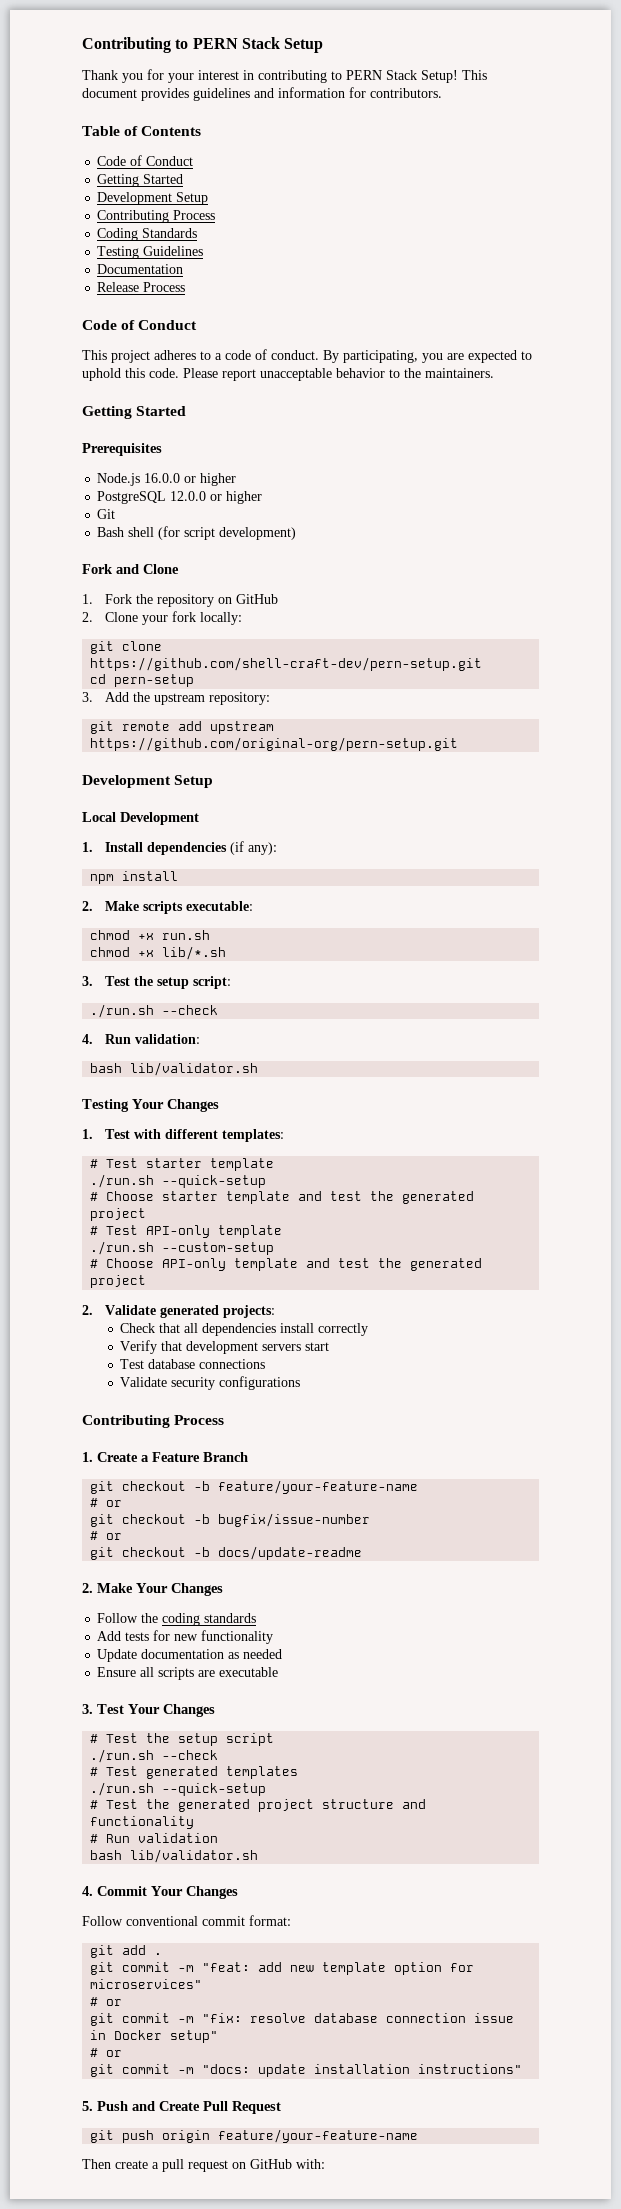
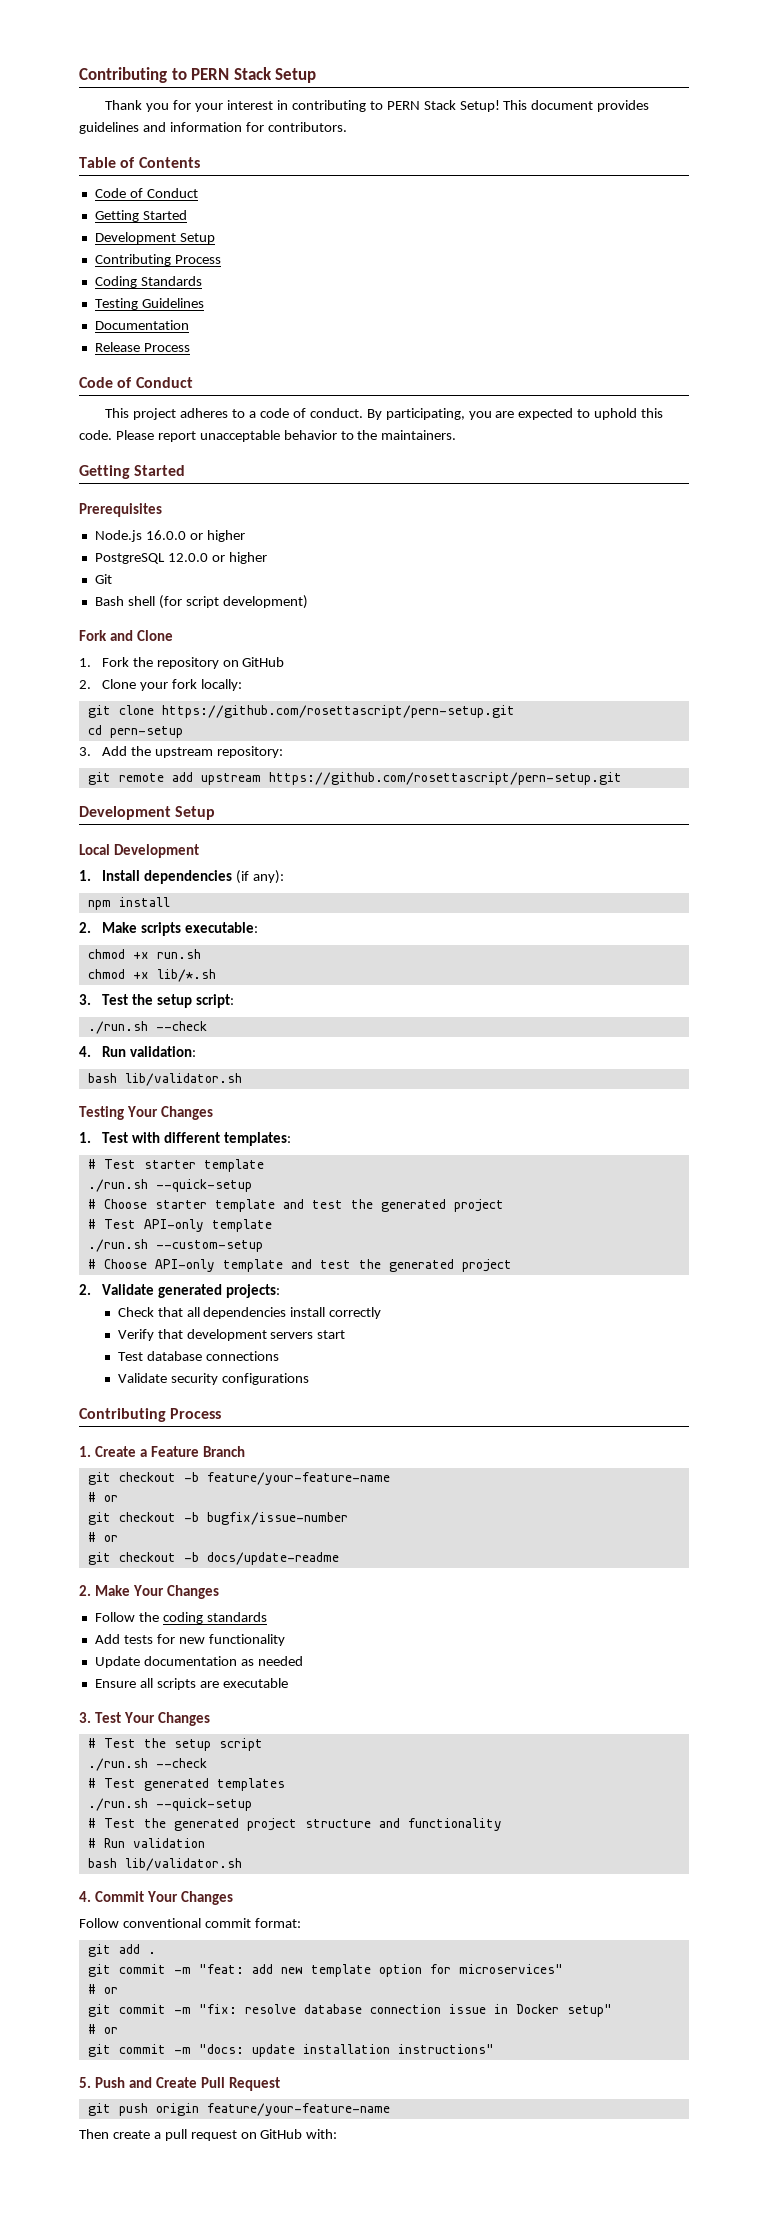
- git clone https://github.com/shell-craft-dev/pern-setup.git
+ git clone https://github.com/rosettascript/pern-setup.git
- git remote add upstream https://github.com/original-org/pern-setup.git
+ git remote add upstream https://github.com/rosettascript/pern-setup.git

